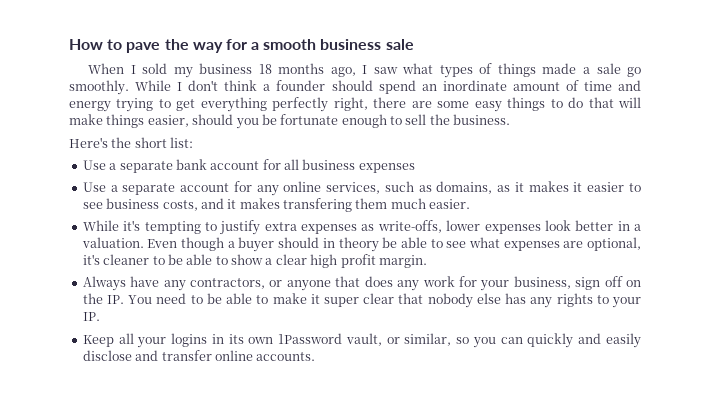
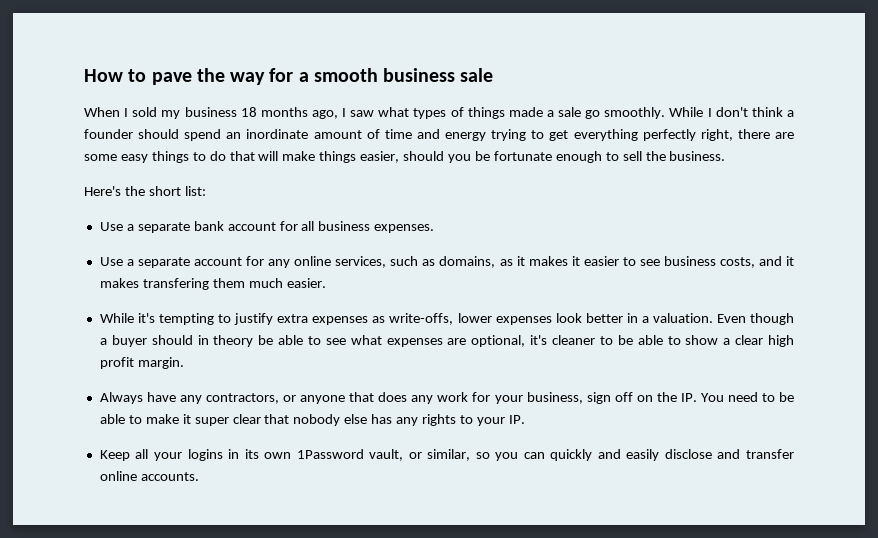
- Use a separate bank account for all business expenses
+ Use a separate bank account for all business expenses.

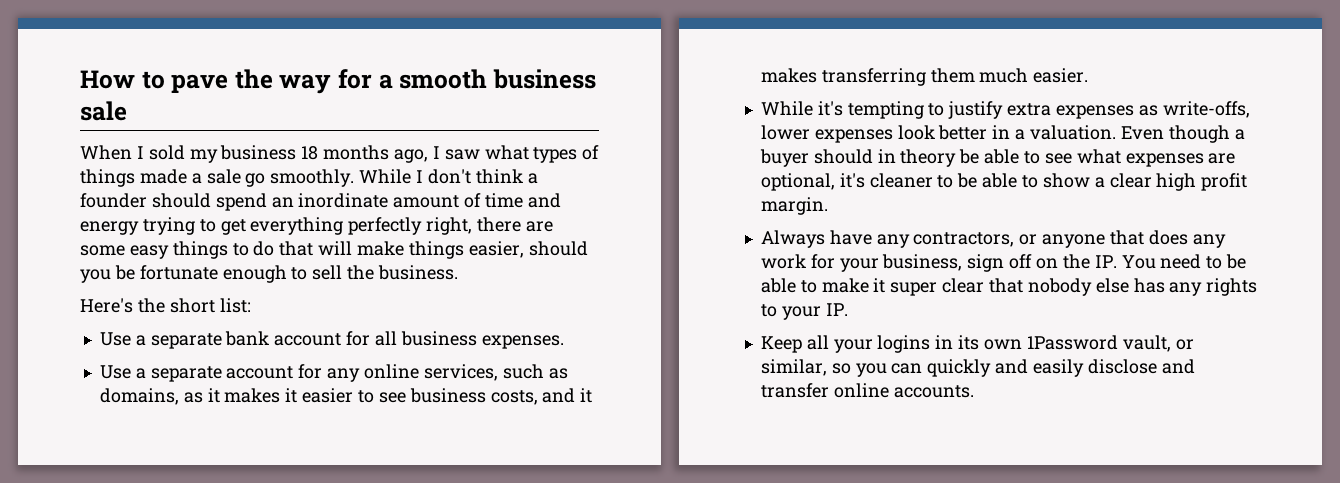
- Use a separate account for any online services, such as domains, as it makes it easier to see business costs, and it makes transfering them much easier.
+ Use a separate account for any online services, such as domains, as it makes it easier to see business costs, and it makes transferring them much easier.

